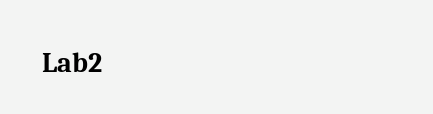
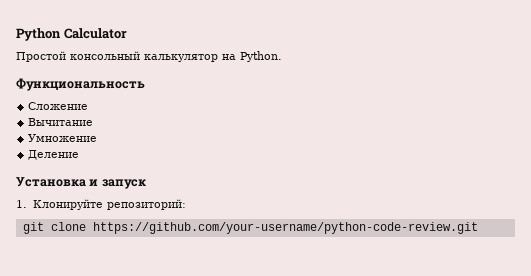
- Lab2
+ Python Calculator
+ Простой консольный калькулятор на Python.
+ Функциональность
+ Сложение
+ Вычитание
+ Умножение
+ Деление
+ Установка и запуск
+ 1. Клонируйте репозиторий:
+ git clone https://github.com/your-username/python-code-review.git

